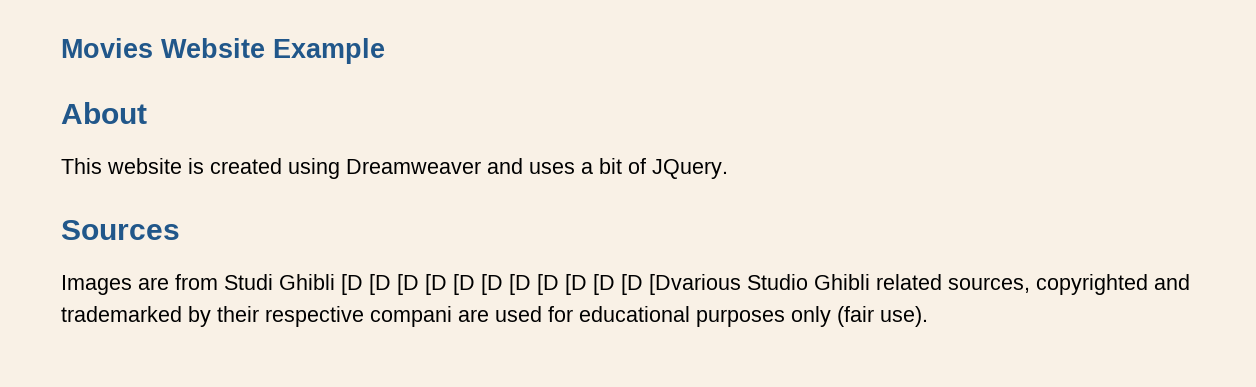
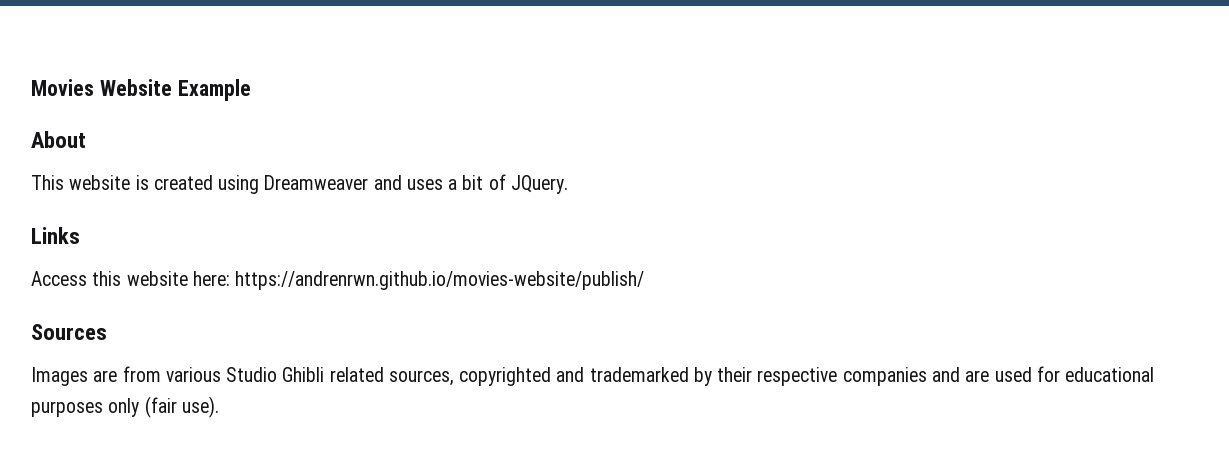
+ Links
+ Access this website here: https://andrenrwn.github.io/movies-website/publish/
  Sources
- Images are from Studi Ghibli [D [D [D [D [D [D [D [D [D [D [D [Dvarious Studio Ghibli related sources, copyrighted and trademarked by their respective compani are used for educational purposes only (fair use).
+ Images are from various Studio Ghibli related sources, copyrighted and trademarked by their respective companies and are used for educational purposes only (fair use).

